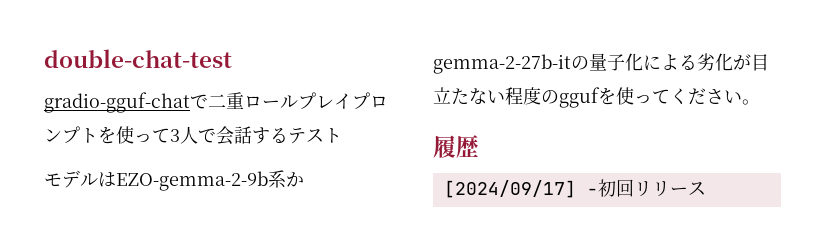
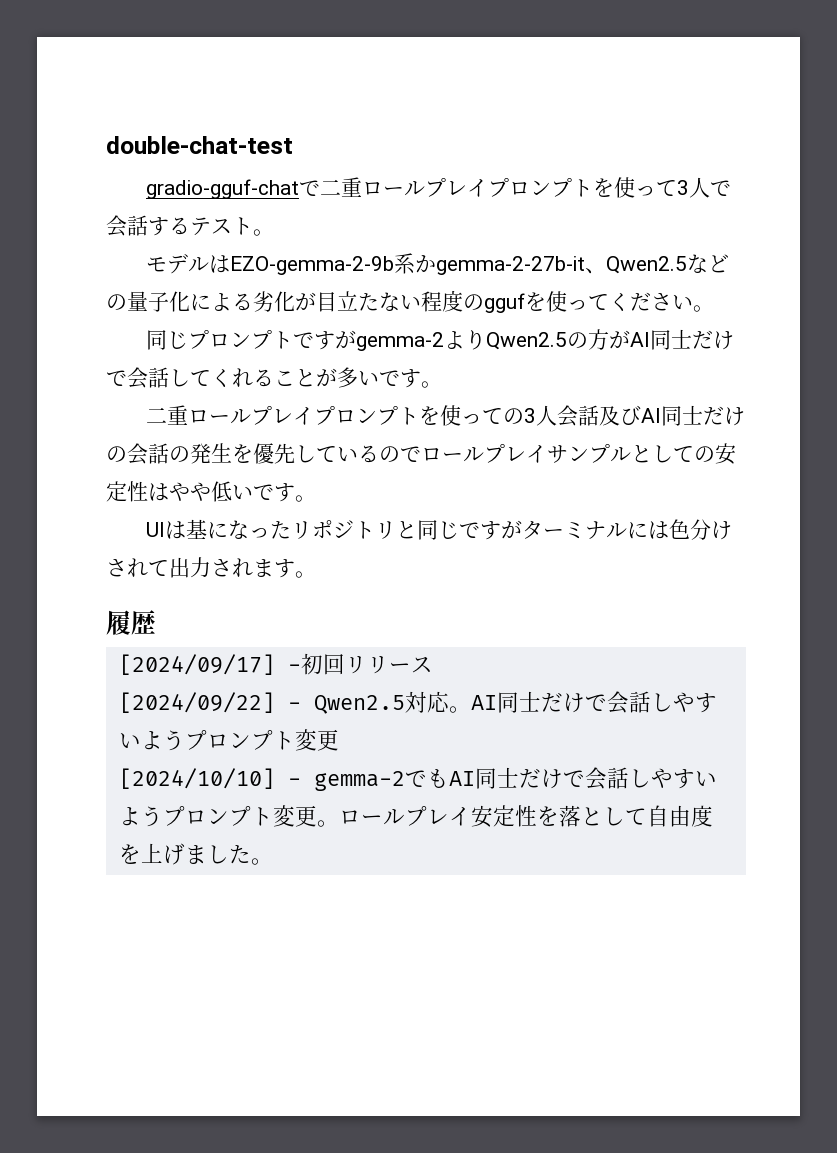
- gradio-gguf-chatで二重ロールプレイプロンプトを使って3人で会話するテスト
+ gradio-gguf-chatで二重ロールプレイプロンプトを使って3人で会話するテスト。
- モデルはEZO-gemma-2-9b系かgemma-2-27b-itの量子化による劣化が目立たない程度のggufを使ってください。
+ モデルはEZO-gemma-2-9b系かgemma-2-27b-it、Qwen2.5などの量子化による劣化が目立たない程度のggufを使ってください。
+ 同じプロンプトですがgemma-2よりQwen2.5の方がAI同士だけで会話してくれることが多いです。
+ 二重ロールプレイプロンプトを使っての3人会話及びAI同士だけの会話の発生を優先しているのでロールプレイサンプルとしての安定性はやや低いです。
+ UIは基になったリポジトリと同じですがターミナルには色分けされて出力されます。
+ [2024/09/22] - Qwen2.5対応。AI同士だけで会話しやすいようプロンプト変更
+ [2024/10/10] - gemma-2でもAI同士だけで会話しやすいようプロンプト変更。ロールプレイ安定性を落として自由度を上げました。

